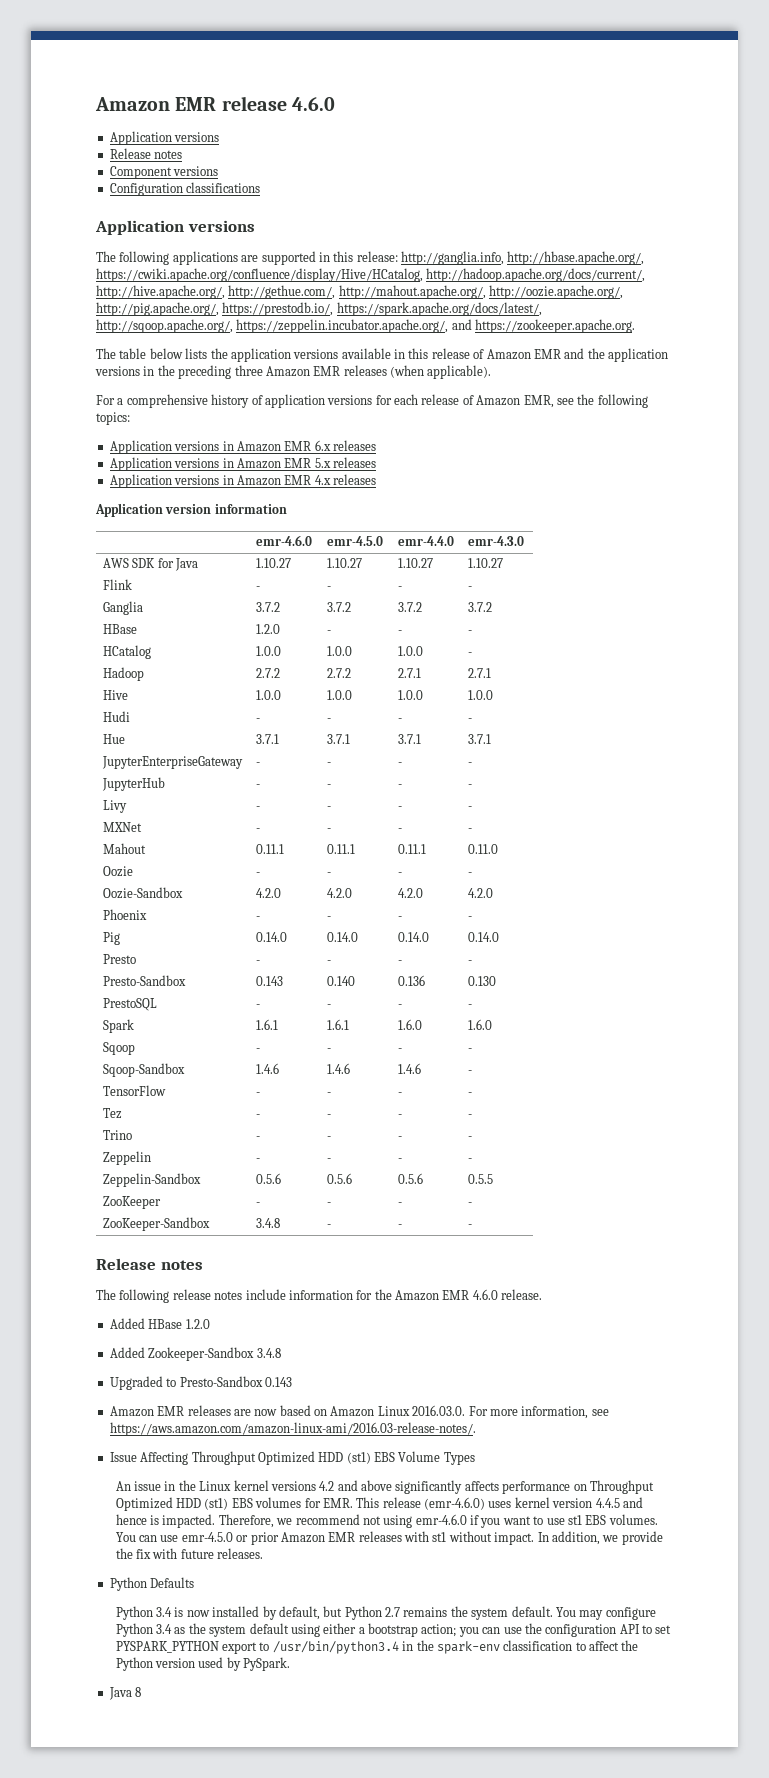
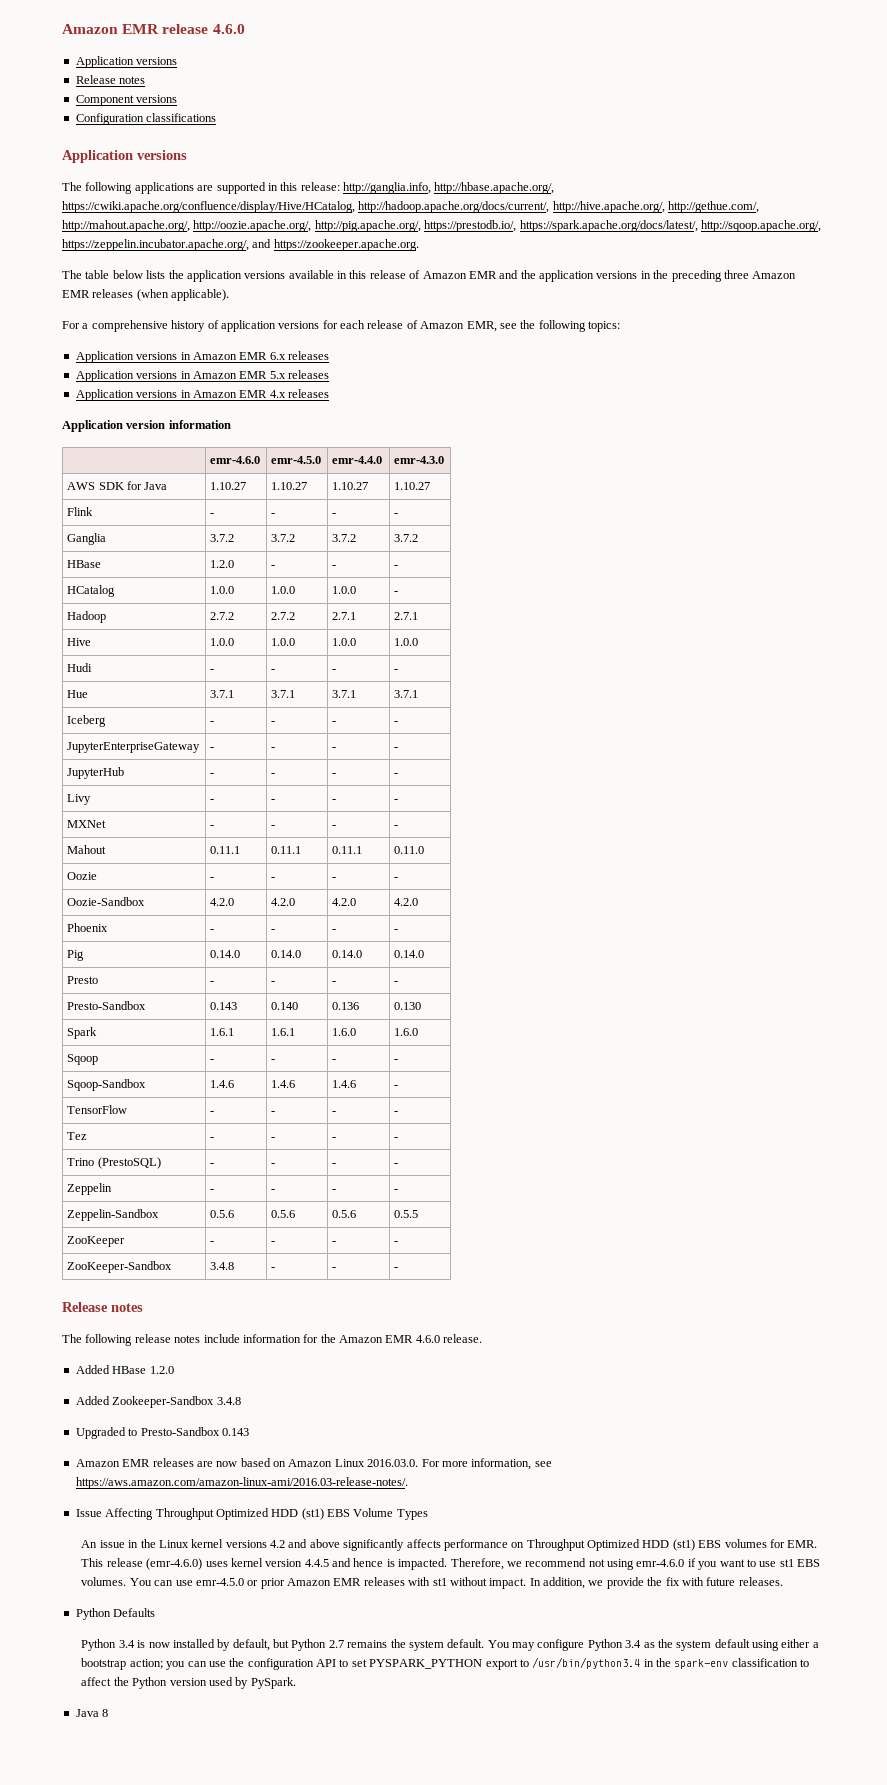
+ Iceberg | - | - | - | -
- PrestoSQL | - | - | - | -
- Trino | - | - | - | -
+ Trino (PrestoSQL) | - | - | - | -

